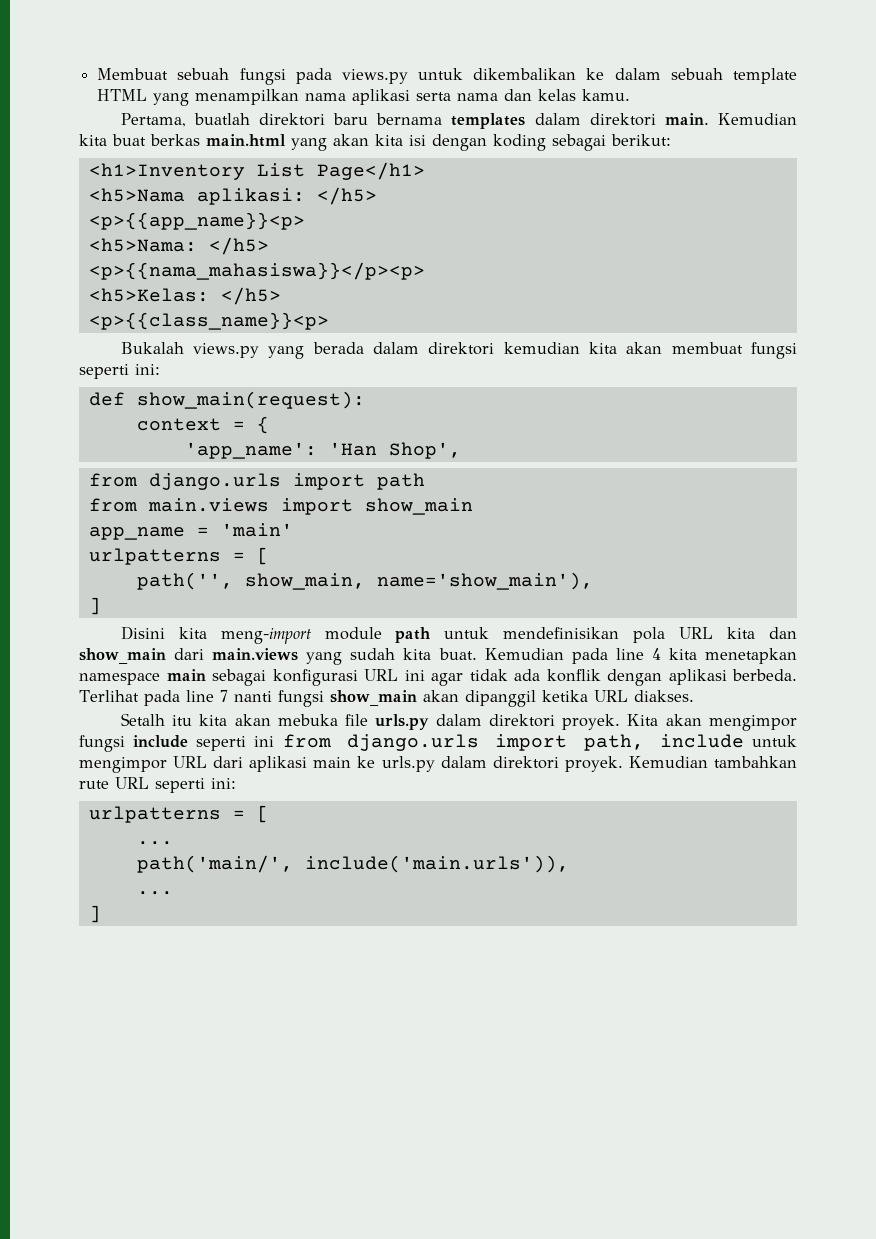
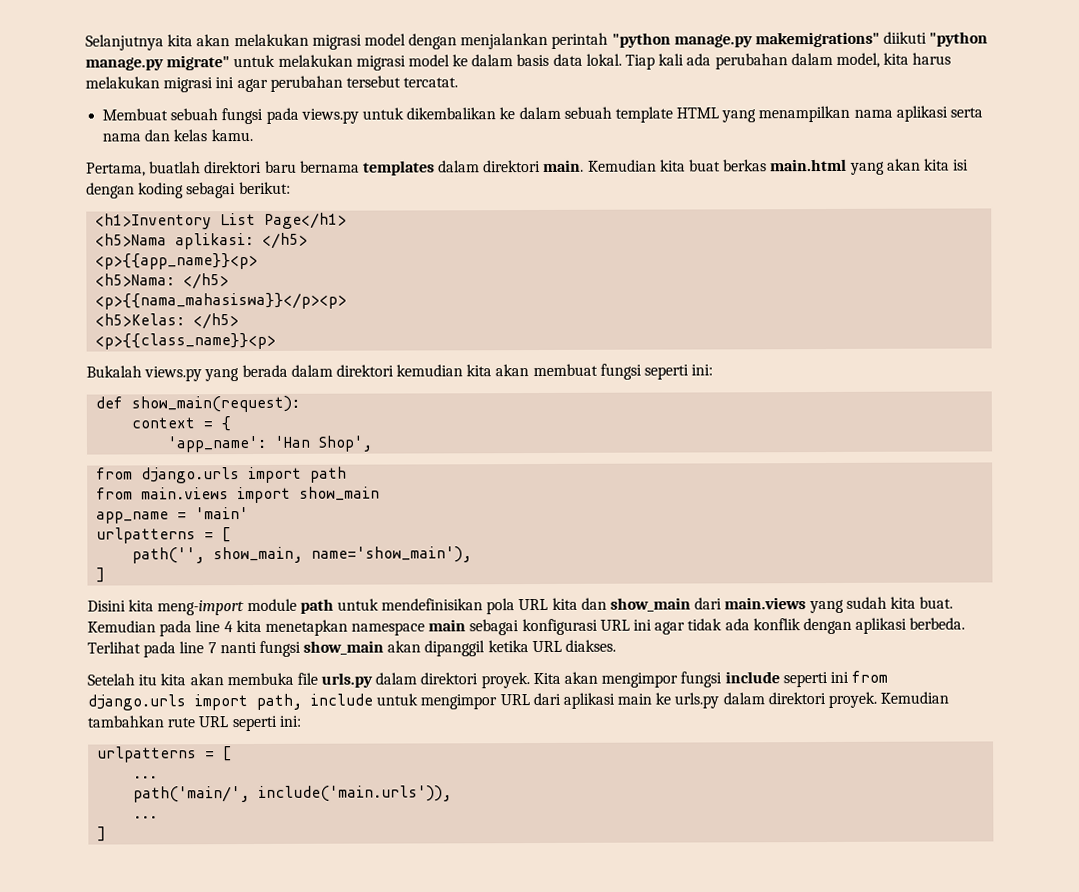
+ Selanjutnya kita akan melakukan migrasi model dengan menjalankan perintah "python manage.py makemigrations" diikuti "python manage.py migrate" untuk melakukan migrasi model ke dalam basis data lokal. Tiap kali ada perubahan dalam model, kita harus melakukan migrasi ini agar perubahan tersebut tercatat.
- Setalh itu kita akan mebuka file urls.py dalam direktori proyek.
+ Setelah itu kita akan membuka file urls.py dalam direktori proyek.

